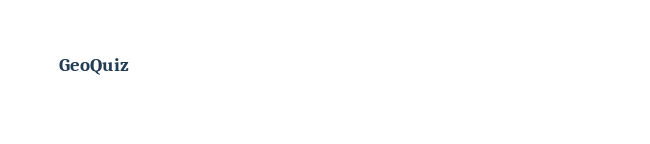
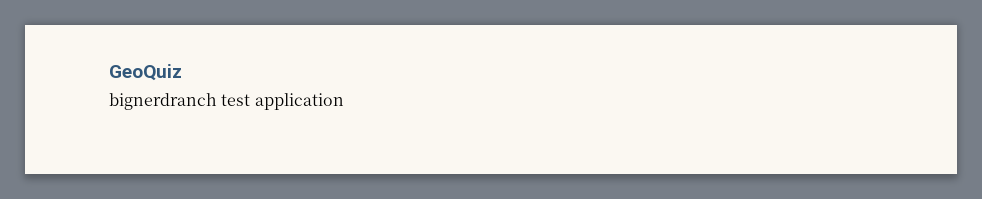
+ bignerdranch test application

